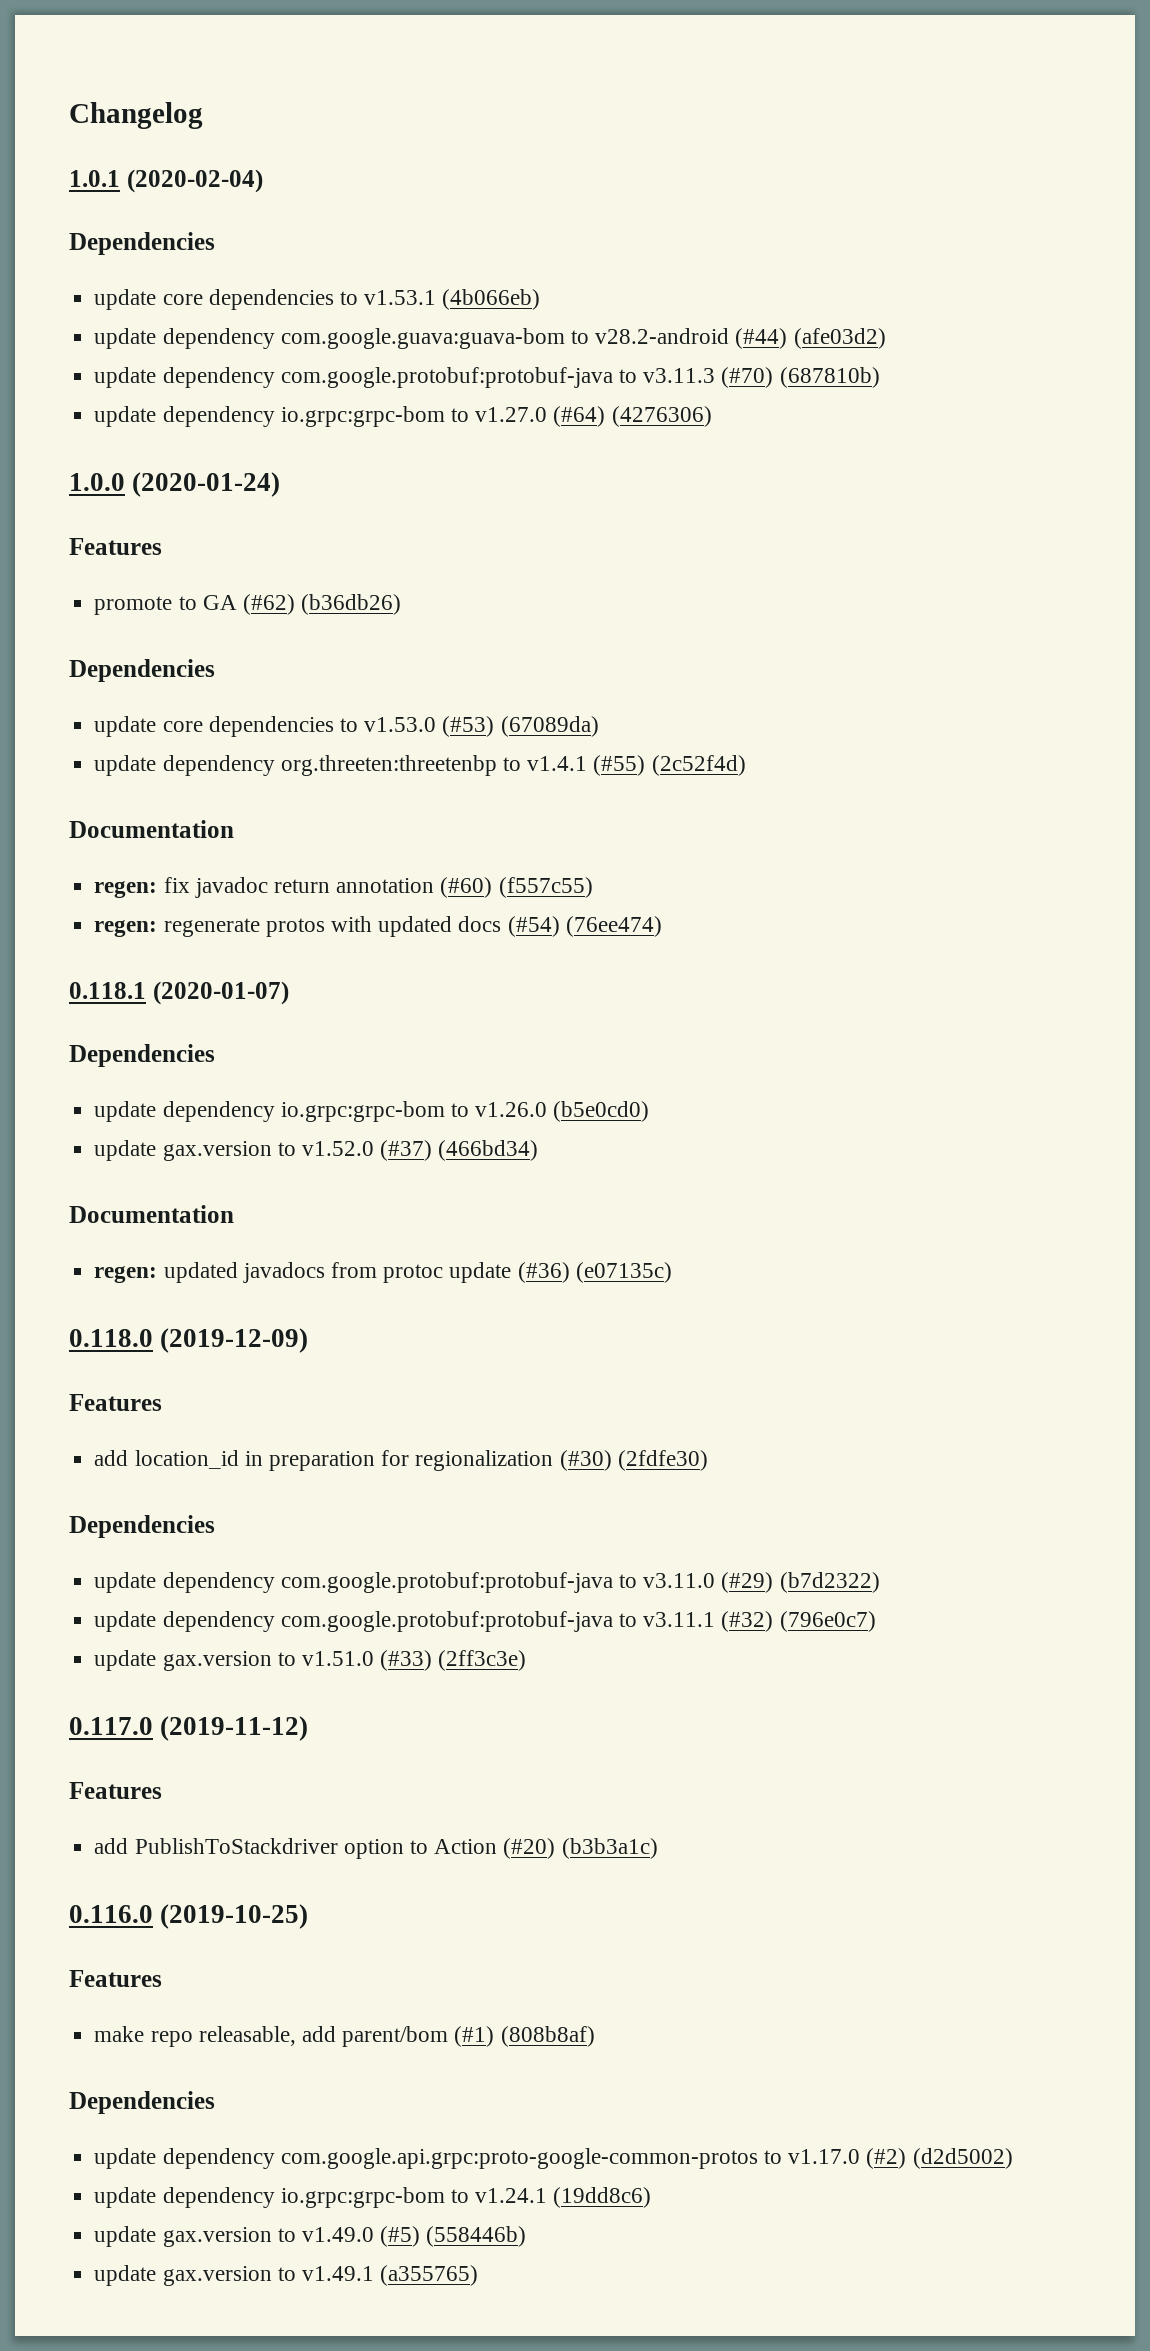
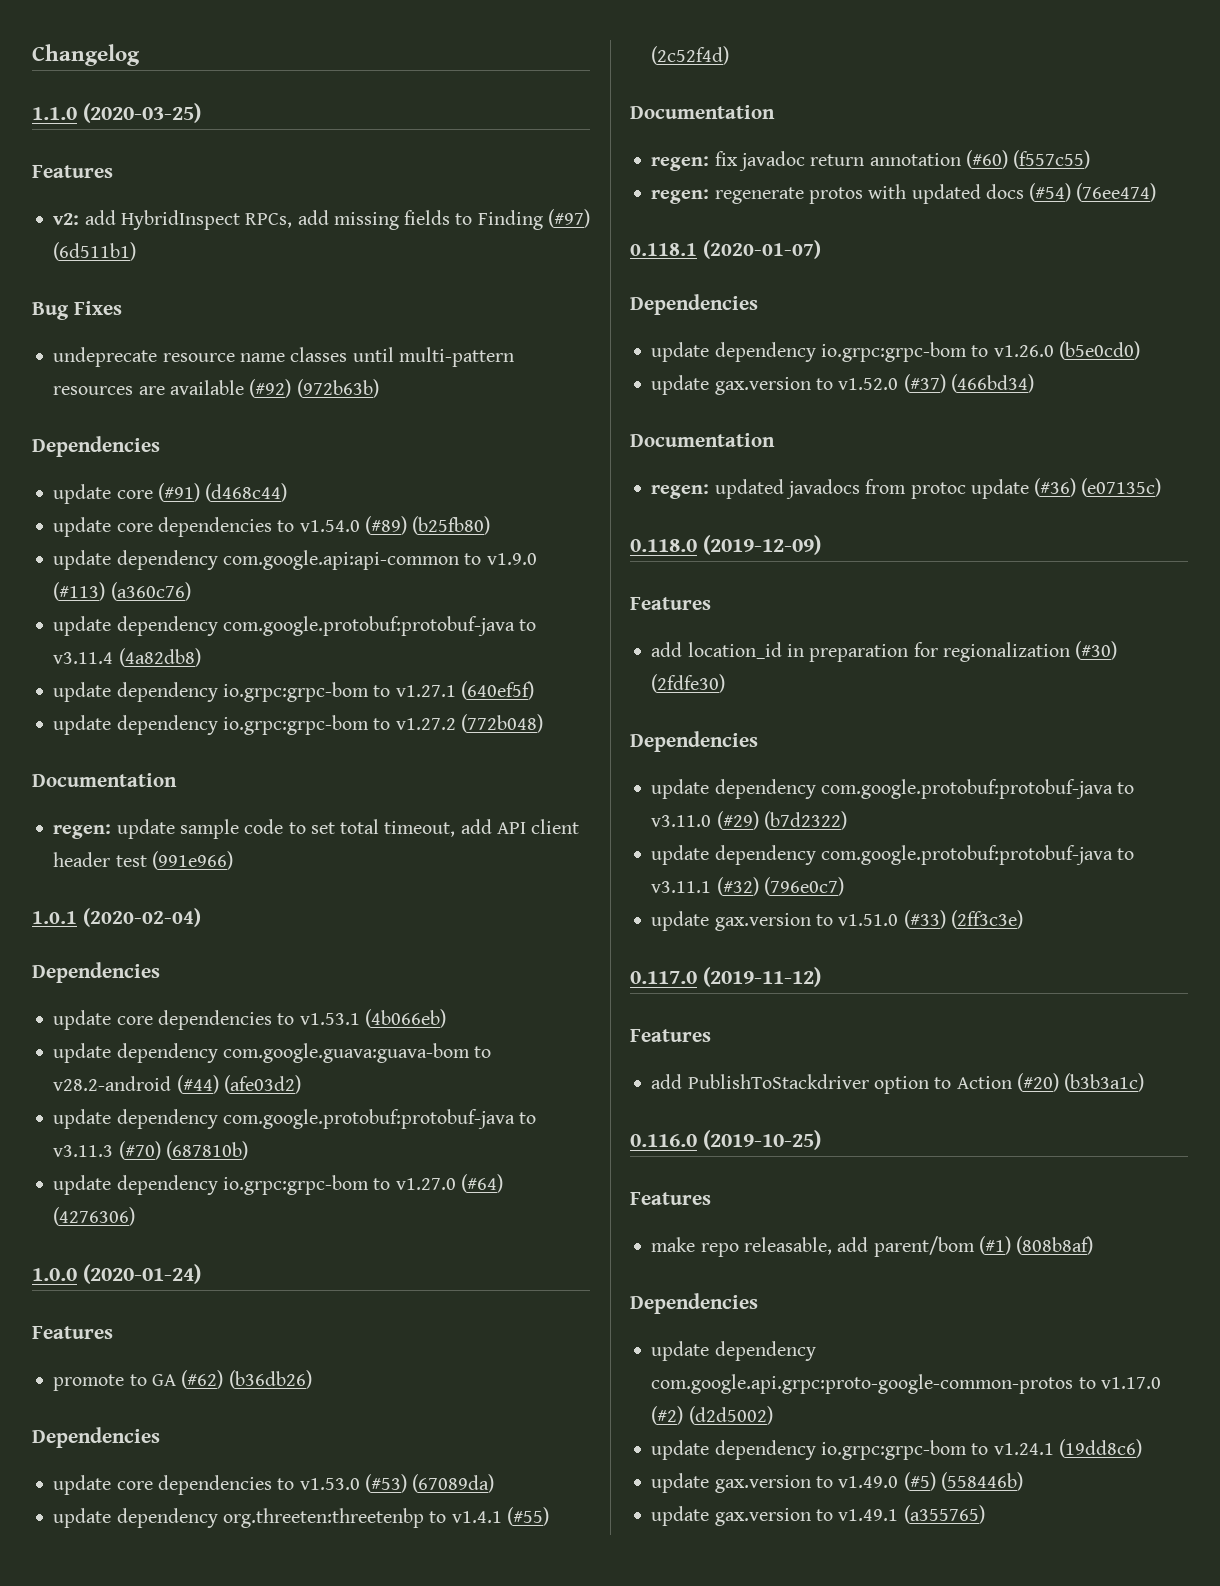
+ 1.1.0 (2020-03-25)
+ Features
+ v2: add HybridInspect RPCs, add missing fields to Finding (#97) (6d511b1)
+ Bug Fixes
+ undeprecate resource name classes until multi-pattern resources are available (#92) (972b63b)
+ Dependencies
+ update core (#91) (d468c44)
+ update core dependencies to v1.54.0 (#89) (b25fb80)
+ update dependency com.google.api:api-common to v1.9.0 (#113) (a360c76)
+ update dependency com.google.protobuf:protobuf-java to v3.11.4 (4a82db8)
+ update dependency io.grpc:grpc-bom to v1.27.1 (640ef5f)
+ update dependency io.grpc:grpc-bom to v1.27.2 (772b048)
+ Documentation
+ regen: update sample code to set total timeout, add API client header test (991e966)

